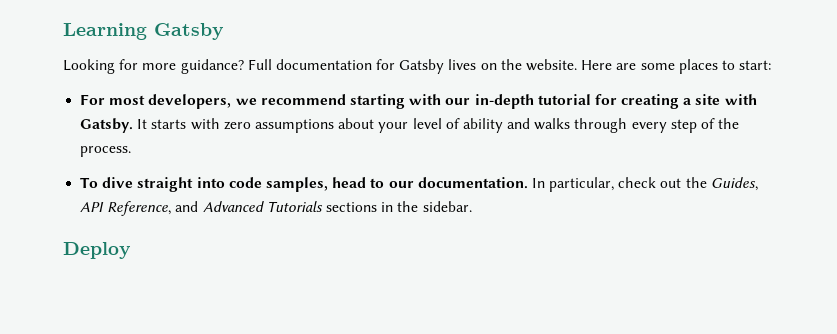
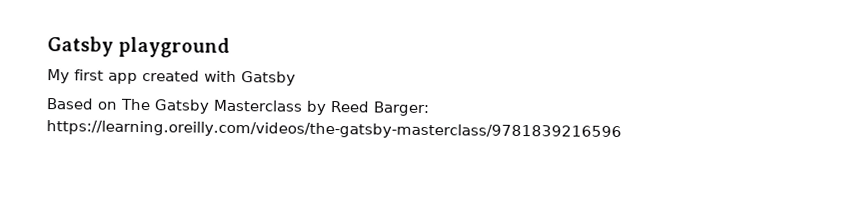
- Learning Gatsby
- Looking for more guidance? Full documentation for Gatsby lives on the website. Here are some places to start:
- For most developers, we recommend starting with our in-depth tutorial for creating a site with Gatsby. It starts with zero assumptions about your level of ability and walks through every step of the process.
- To dive straight into code samples, head to our documentation. In particular, check out the Guides, API Reference, and Advanced Tutorials sections in the sidebar.
- Deploy
+ Gatsby playground
+ My first app created with Gatsby
+ Based on The Gatsby Masterclass by Reed Barger: https://learning.oreilly.com/videos/the-gatsby-masterclass/9781839216596

